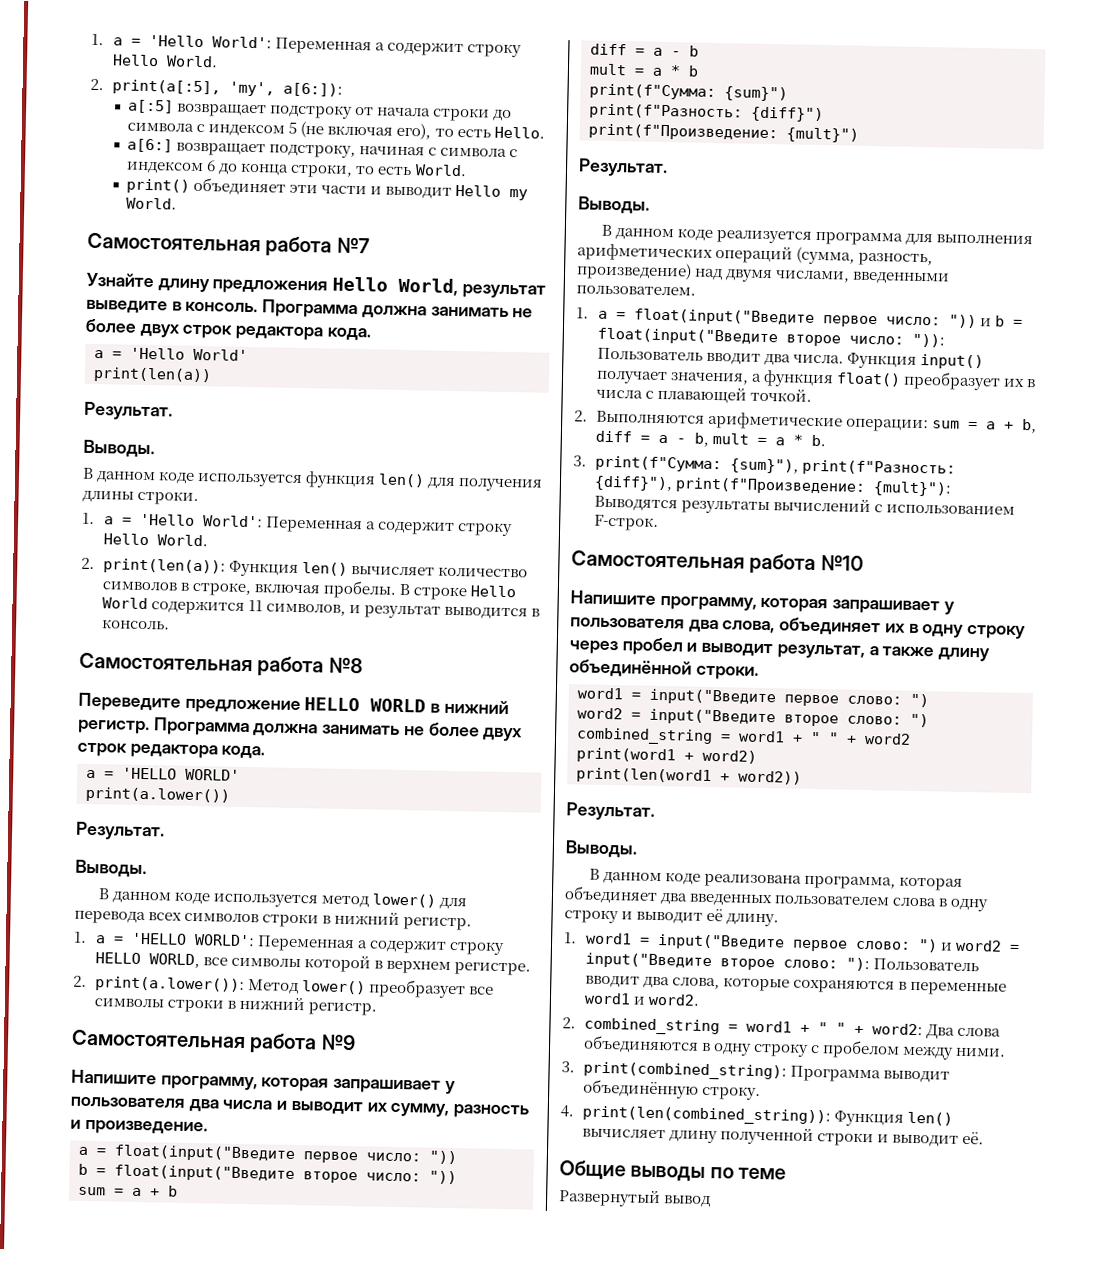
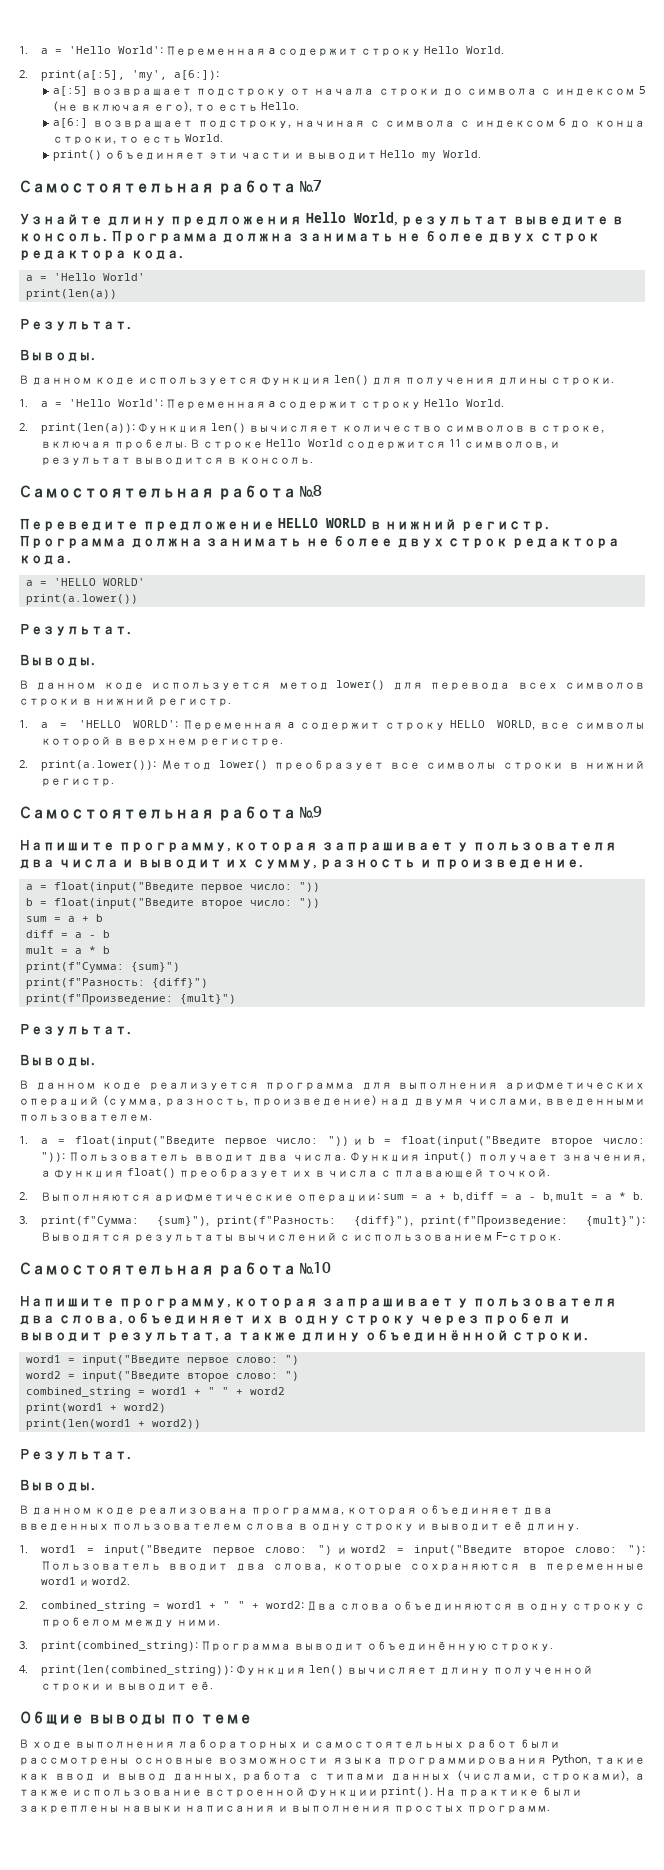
- Развернутый вывод
+ В ходе выполнения лабораторных и самостоятельных работ были рассмотрены основные возможности языка программирования Python, такие как ввод и вывод данных, работа с типами данных (числами, строками), а также использование встроенной функции print(). На практике были закреплены навыки написания и выполнения простых программ.

